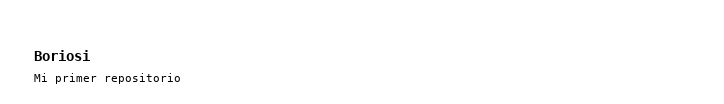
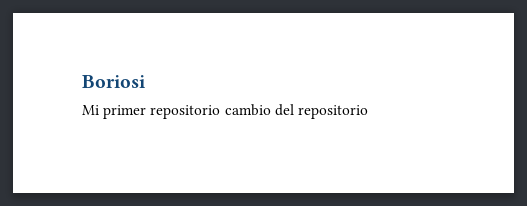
- Mi primer repositorio
+ Mi primer repositorio cambio del repositorio

